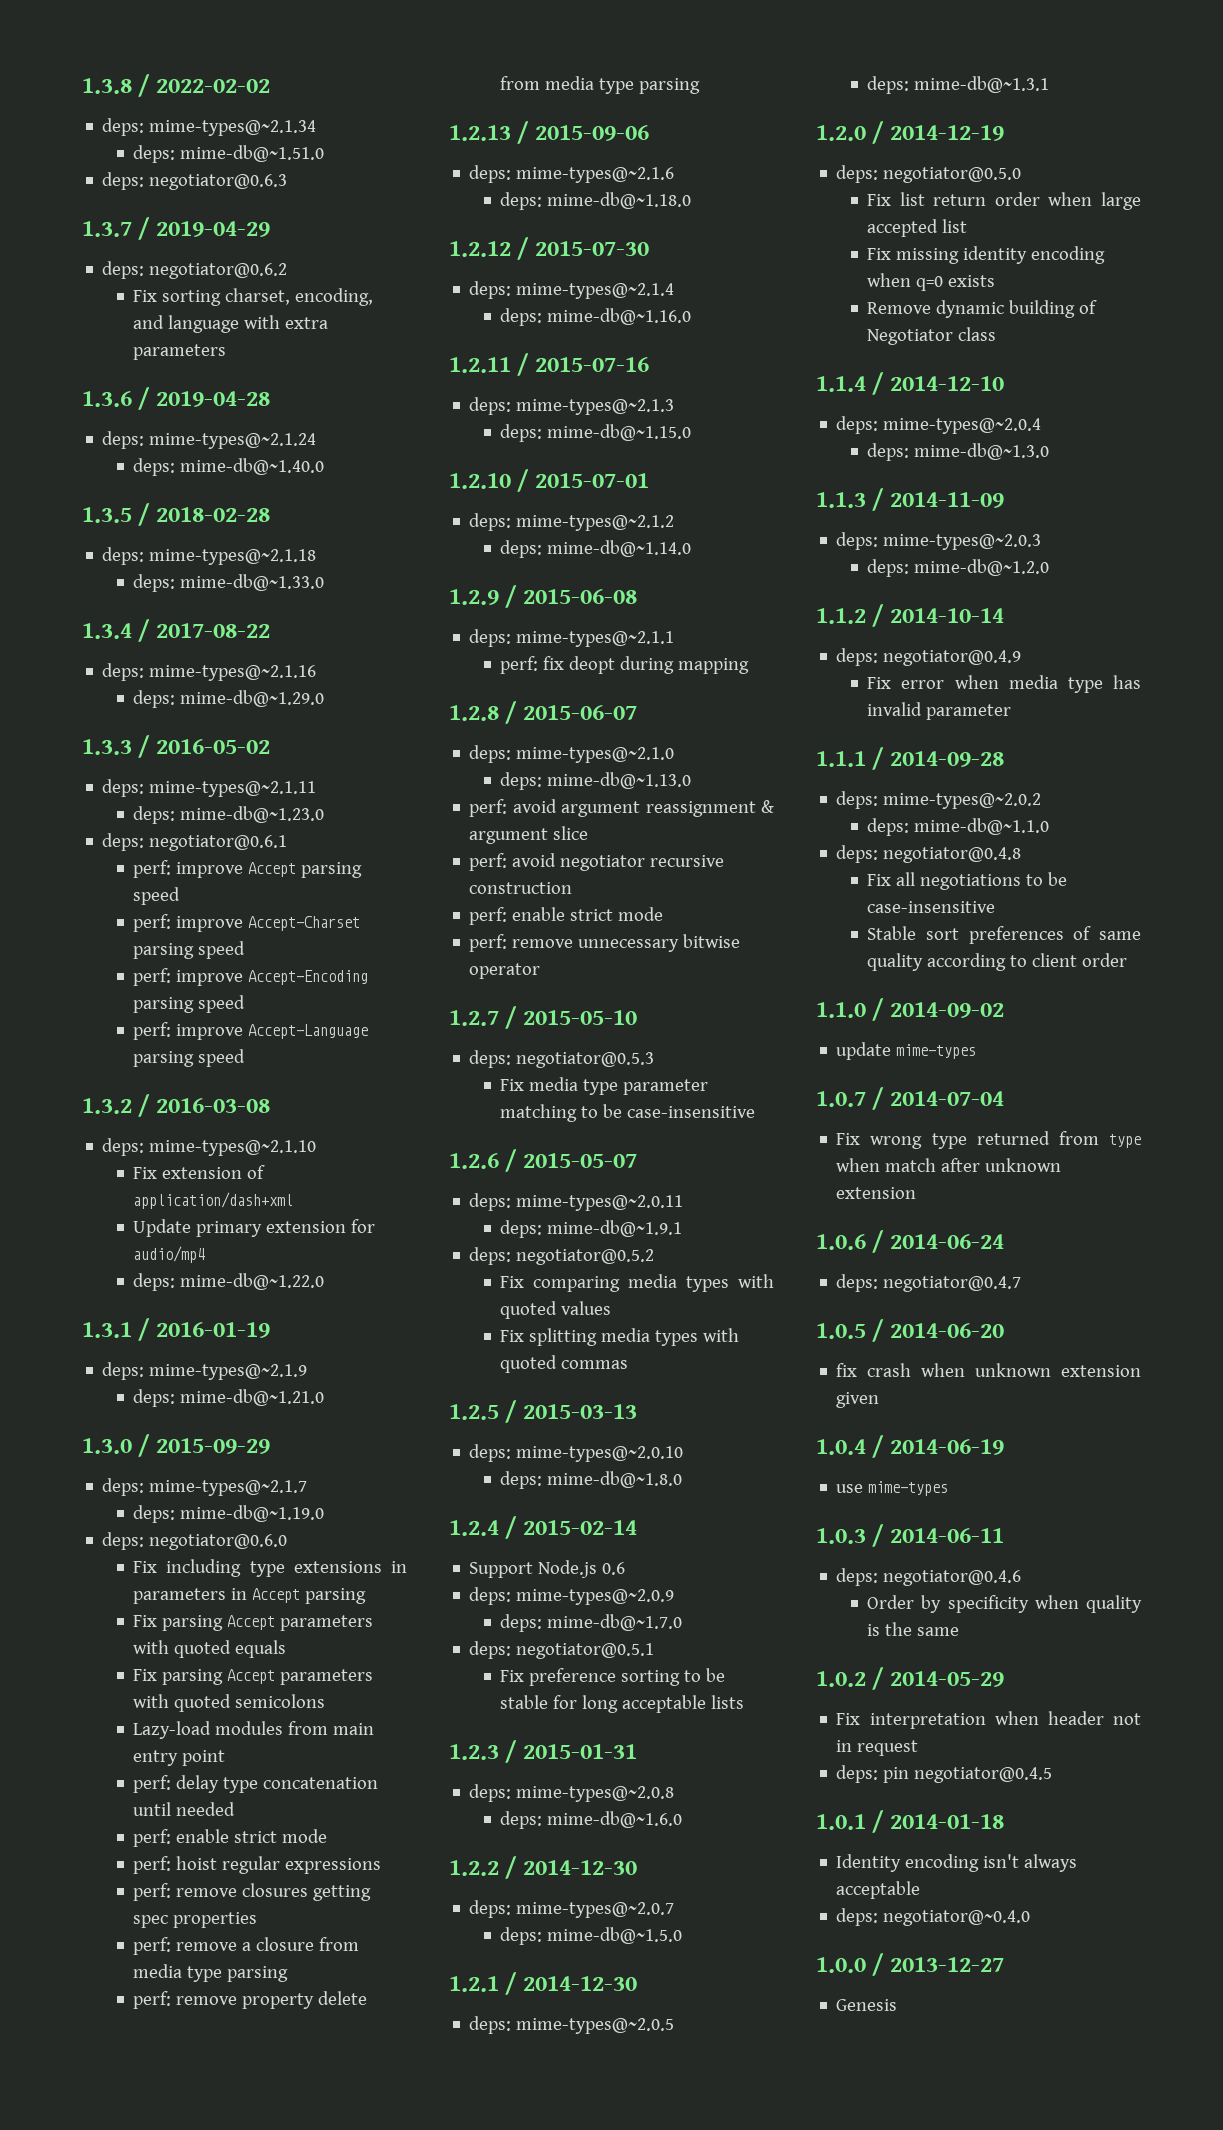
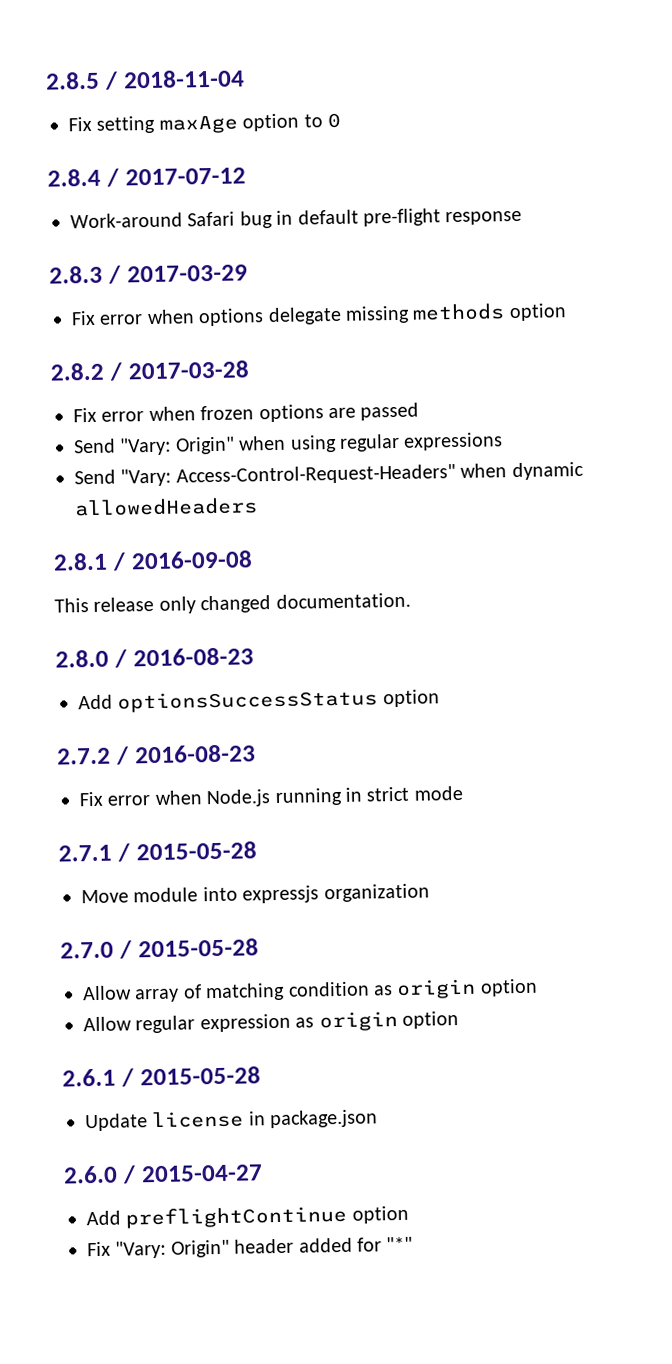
- 1.3.8 / 2022-02-02
- deps: mime-types@~2.1.34
- deps: mime-db@~1.51.0
- deps: negotiator@0.6.3
- 1.3.7 / 2019-04-29
- deps: negotiator@0.6.2
- Fix sorting charset, encoding, and language with extra parameters
- 1.3.6 / 2019-04-28
- deps: mime-types@~2.1.24
- deps: mime-db@~1.40.0
- 1.3.5 / 2018-02-28
- deps: mime-types@~2.1.18
- deps: mime-db@~1.33.0
- 1.3.4 / 2017-08-22
- deps: mime-types@~2.1.16
- deps: mime-db@~1.29.0
- 1.3.3 / 2016-05-02
- deps: mime-types@~2.1.11
- deps: mime-db@~1.23.0
- deps: negotiator@0.6.1
- perf: improve Accept parsing speed
- perf: improve Accept-Charset parsing speed
- perf: improve Accept-Encoding parsing speed
- perf: improve Accept-Language parsing speed
- 1.3.2 / 2016-03-08
- deps: mime-types@~2.1.10
- Fix extension of application/dash+xml
- Update primary extension for audio/mp4
- deps: mime-db@~1.22.0
- 1.3.1 / 2016-01-19
- deps: mime-types@~2.1.9
- deps: mime-db@~1.21.0
- 1.3.0 / 2015-09-29
- deps: mime-types@~2.1.7
- deps: mime-db@~1.19.0
- deps: negotiator@0.6.0
- Fix including type extensions in parameters in Accept parsing
- Fix parsing Accept parameters with quoted equals
- Fix parsing Accept parameters with quoted semicolons
- Lazy-load modules from main entry point
- perf: delay type concatenation until needed
- perf: enable strict mode
- perf: hoist regular expressions
- perf: remove closures getting spec properties
- perf: remove a closure from media type parsing
- perf: remove property delete from media type parsing
- 1.2.13 / 2015-09-06
- deps: mime-types@~2.1.6
- deps: mime-db@~1.18.0
- 1.2.12 / 2015-07-30
- deps: mime-types@~2.1.4
- deps: mime-db@~1.16.0
- 1.2.11 / 2015-07-16
- deps: mime-types@~2.1.3
- deps: mime-db@~1.15.0
- 1.2.10 / 2015-07-01
- deps: mime-types@~2.1.2
- deps: mime-db@~1.14.0
- 1.2.9 / 2015-06-08
- deps: mime-types@~2.1.1
- perf: fix deopt during mapping
- 1.2.8 / 2015-06-07
- deps: mime-types@~2.1.0
- deps: mime-db@~1.13.0
- perf: avoid argument reassignment & argument slice
- perf: avoid negotiator recursive construction
- perf: enable strict mode
- perf: remove unnecessary bitwise operator
- 1.2.7 / 2015-05-10
- deps: negotiator@0.5.3
- Fix media type parameter matching to be case-insensitive
- 1.2.6 / 2015-05-07
- deps: mime-types@~2.0.11
- deps: mime-db@~1.9.1
- deps: negotiator@0.5.2
- Fix comparing media types with quoted values
- Fix splitting media types with quoted commas
- 1.2.5 / 2015-03-13
- deps: mime-types@~2.0.10
- deps: mime-db@~1.8.0
- 1.2.4 / 2015-02-14
- Support Node.js 0.6
- deps: mime-types@~2.0.9
- deps: mime-db@~1.7.0
- deps: negotiator@0.5.1
- Fix preference sorting to be stable for long acceptable lists
- 1.2.3 / 2015-01-31
- deps: mime-types@~2.0.8
- deps: mime-db@~1.6.0
- 1.2.2 / 2014-12-30
- deps: mime-types@~2.0.7
- deps: mime-db@~1.5.0
- 1.2.1 / 2014-12-30
- deps: mime-types@~2.0.5
- deps: mime-db@~1.3.1
- 1.2.0 / 2014-12-19
- deps: negotiator@0.5.0
- Fix list return order when large accepted list
- Fix missing identity encoding when q=0 exists
- Remove dynamic building of Negotiator class
- 1.1.4 / 2014-12-10
- deps: mime-types@~2.0.4
- deps: mime-db@~1.3.0
- 1.1.3 / 2014-11-09
- deps: mime-types@~2.0.3
- deps: mime-db@~1.2.0
- 1.1.2 / 2014-10-14
- deps: negotiator@0.4.9
- Fix error when media type has invalid parameter
- 1.1.1 / 2014-09-28
- deps: mime-types@~2.0.2
- deps: mime-db@~1.1.0
- deps: negotiator@0.4.8
- Fix all negotiations to be case-insensitive
- Stable sort preferences of same quality according to client order
- 1.1.0 / 2014-09-02
- update mime-types
- 1.0.7 / 2014-07-04
- Fix wrong type returned from type when match after unknown extension
- 1.0.6 / 2014-06-24
- deps: negotiator@0.4.7
- 1.0.5 / 2014-06-20
- fix crash when unknown extension given
- 1.0.4 / 2014-06-19
- use mime-types
- 1.0.3 / 2014-06-11
- deps: negotiator@0.4.6
- Order by specificity when quality is the same
- 1.0.2 / 2014-05-29
- Fix interpretation when header not in request
- deps: pin negotiator@0.4.5
- 1.0.1 / 2014-01-18
- Identity encoding isn't always acceptable
- deps: negotiator@~0.4.0
- 1.0.0 / 2013-12-27
- Genesis
+ 2.8.5 / 2018-11-04
+ Fix setting maxAge option to 0
+ 2.8.4 / 2017-07-12
+ Work-around Safari bug in default pre-flight response
+ 2.8.3 / 2017-03-29
+ Fix error when options delegate missing methods option
+ 2.8.2 / 2017-03-28
+ Fix error when frozen options are passed
+ Send "Vary: Origin" when using regular expressions
+ Send "Vary: Access-Control-Request-Headers" when dynamic allowedHeaders
+ 2.8.1 / 2016-09-08
+ This release only changed documentation.
+ 2.8.0 / 2016-08-23
+ Add optionsSuccessStatus option
+ 2.7.2 / 2016-08-23
+ Fix error when Node.js running in strict mode
+ 2.7.1 / 2015-05-28
+ Move module into expressjs organization
+ 2.7.0 / 2015-05-28
+ Allow array of matching condition as origin option
+ Allow regular expression as origin option
+ 2.6.1 / 2015-05-28
+ Update license in package.json
+ 2.6.0 / 2015-04-27
+ Add preflightContinue option
+ Fix "Vary: Origin" header added for "*"

